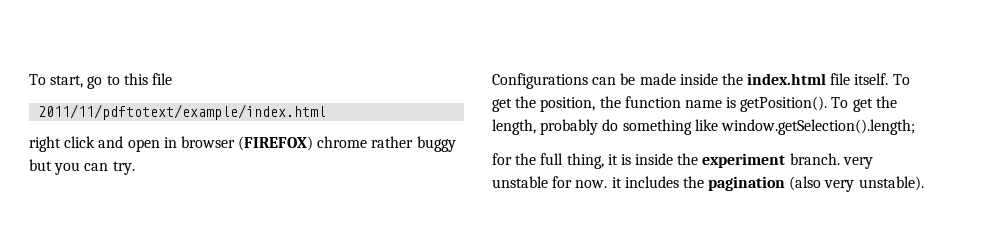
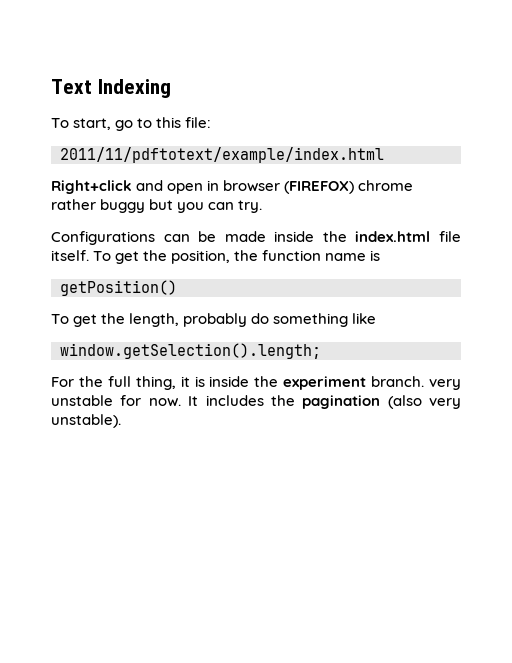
+ Text Indexing
- To start, go to this file
+ To start, go to this file:
- right click and open in browser (FIREFOX) chrome rather buggy but you can try.
+ Right+click and open in browser (FIREFOX) chrome rather buggy but you can try.
- To get the position, the function name is getPosition(). To get the length, probably do something like window.getSelection().length;
+ To get the position, the function name is
+ getPosition()
+ To get the length, probably do something like
+ window.getSelection().length;
- for the full thing, it is inside the experiment branch. very unstable for now. it includes the pagination (also very unstable).
+ For the full thing, it is inside the experiment branch. very unstable for now. It includes the pagination (also very unstable).

